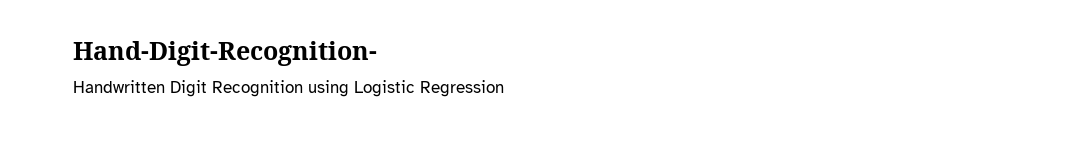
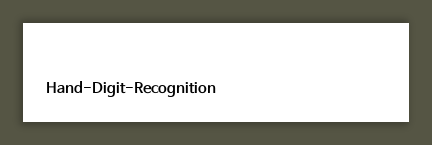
- Hand-Digit-Recognition-
- Handwritten Digit Recognition using Logistic Regression
+ Hand-Digit-Recognition

